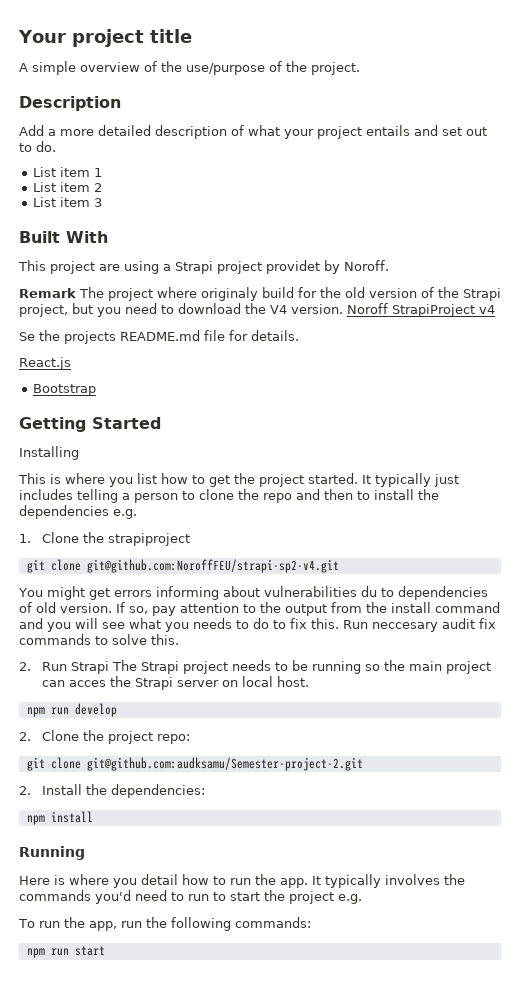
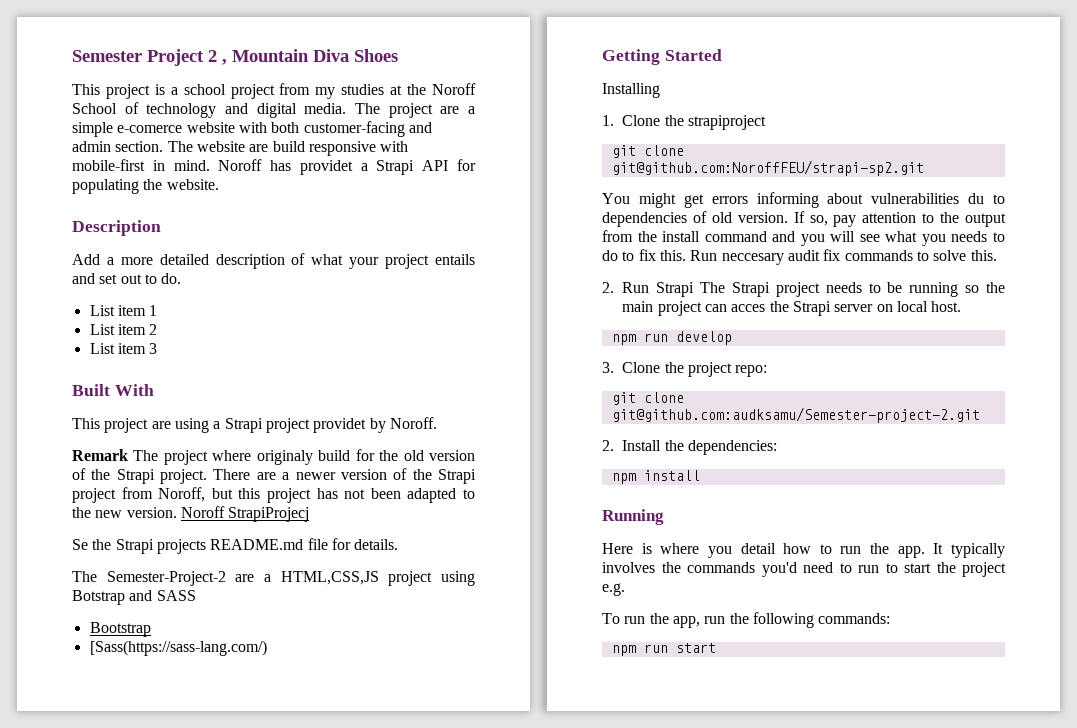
- Your project title
- A simple overview of the use/purpose of the project.
+ Semester Project 2 , Mountain Diva Shoes
+ This project is a school project from my studies at the Noroff School of technology and digital media. The project are a simple e-comerce website with both customer-facing and admin section. The website are build responsive with mobile-first in mind. Noroff has providet a Strapi API for populating the website.
- Remark The project where originaly build for the old version of the Strapi project, but you need to download the V4 version. Noroff StrapiProject v4
+ Remark The project where originaly build for the old version of the Strapi project. There are a newer version of the Strapi project from Noroff, but this project has not been adapted to the new version. Noroff StrapiProjecj
- Se the projects README.md file for details.
+ Se the Strapi projects README.md file for details.
- React.js
+ The Semester-Project-2 are a HTML,CSS,JS project using Botstrap and SASS
+ [Sass(https://sass-lang.com/)
- This is where you list how to get the project started. It typically just includes telling a person to clone the repo and then to install the dependencies e.g.
- git clone git@github.com:NoroffFEU/strapi-sp2-v4.git
+ git clone git@github.com:NoroffFEU/strapi-sp2.git
- 2. Clone the project repo:
+ 3. Clone the project repo:

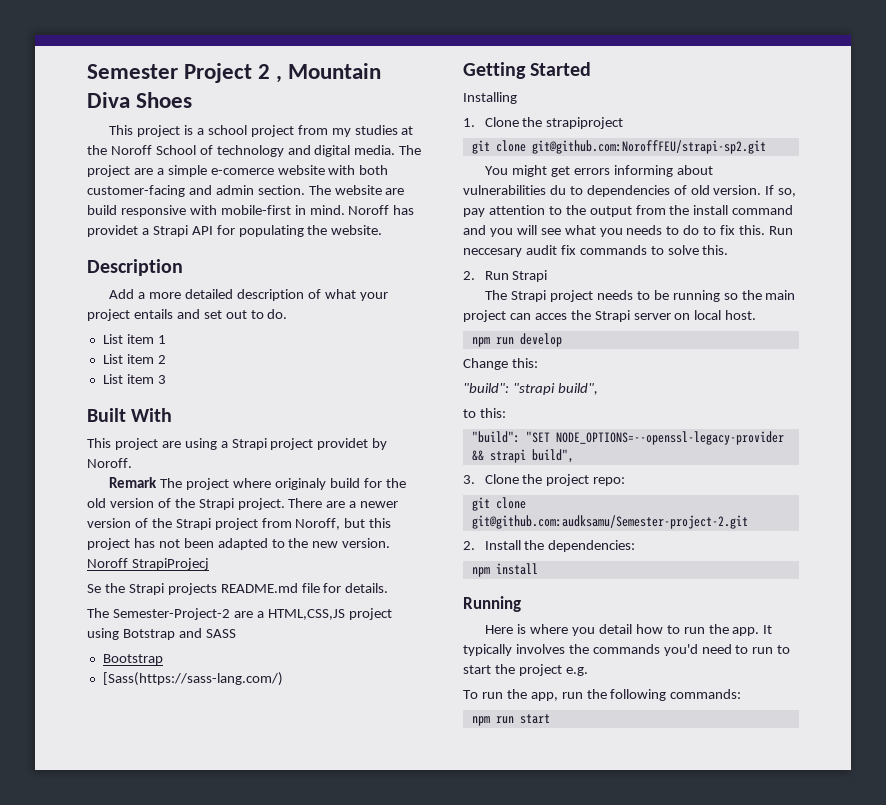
- 2. Run Strapi The Strapi project needs to be running so the main project can acces the Strapi server on local host.
+ 2. Run Strapi
+ The Strapi project needs to be running so the main project can acces the Strapi server on local host.
+ Change this:
+ "build": "strapi build",
+ to this:
+ "build": "SET NODE_OPTIONS=--openssl-legacy-provider && strapi build",

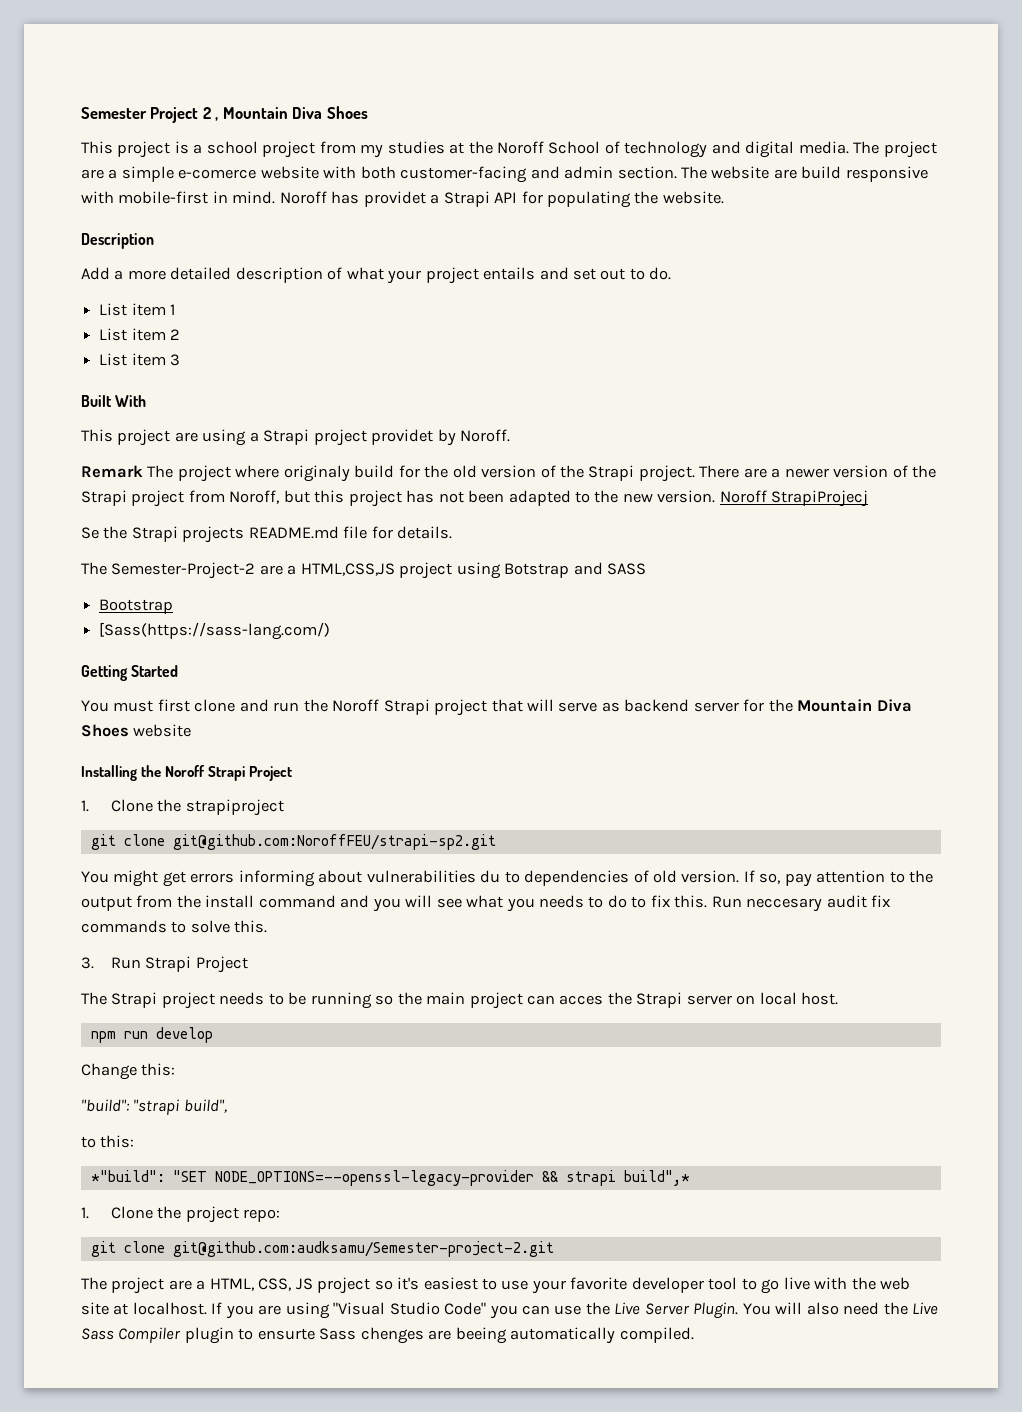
- Installing
+ You must first clone and run the Noroff Strapi project that will serve as backend server for the Mountain Diva Shoes website
+ Installing the Noroff Strapi Project
- 2. Run Strapi
+ 3. Run Strapi Project
- "build": "SET NODE_OPTIONS=--openssl-legacy-provider && strapi build",
- 3. Clone the project repo:
+ *"build": "SET NODE_OPTIONS=--openssl-legacy-provider && strapi build",*
+ 1. Clone the project repo:
- 2. Install the dependencies:
- npm install
- Running
- Here is where you detail how to run the app. It typically involves the commands you'd need to run to start the project e.g.
- To run the app, run the following commands:
- npm run start
+ The project are a HTML, CSS, JS project so it's easiest to use your favorite developer tool to go live with the web site at localhost. If you are using "Visual Studio Code" you can use the Live Server Plugin. You will also need the Live Sass Compiler plugin to ensurte Sass chenges are beeing automatically compiled.

